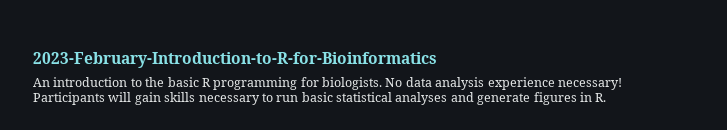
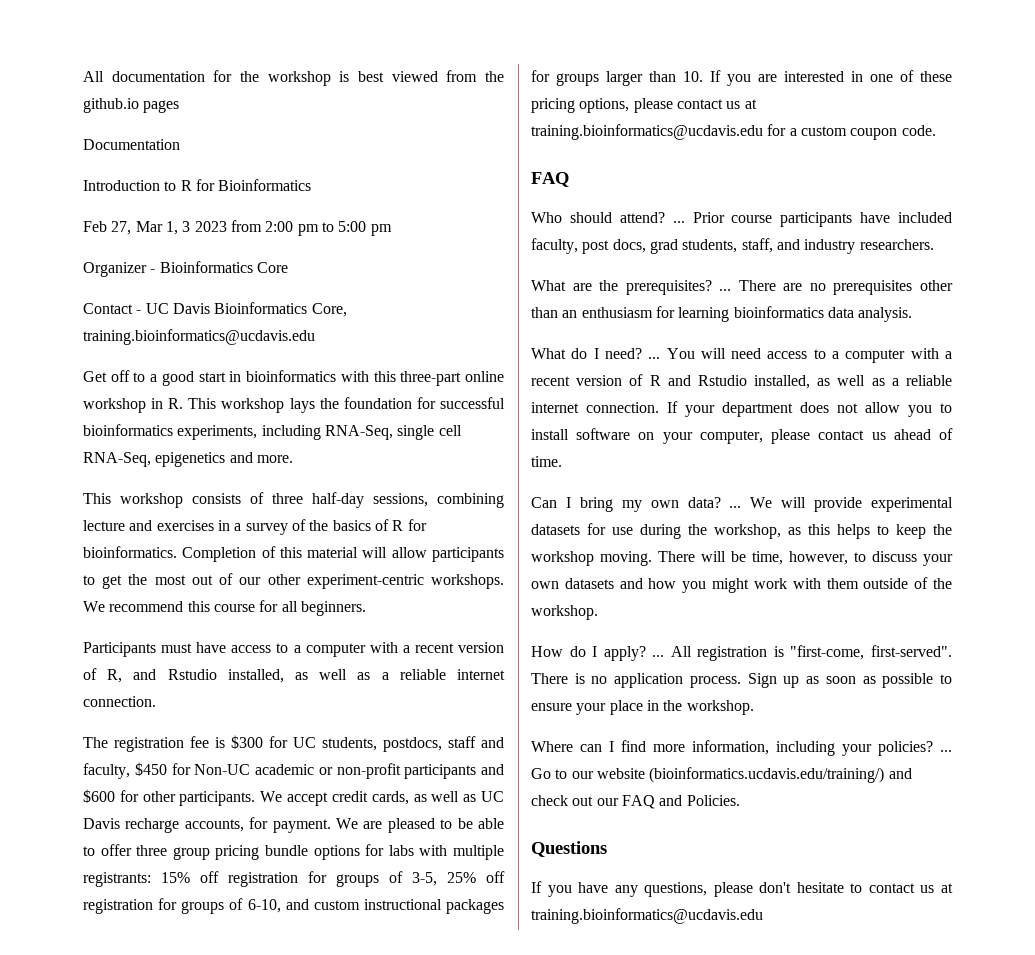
- 2023-February-Introduction-to-R-for-Bioinformatics
- An introduction to the basic R programming for biologists. No data analysis experience necessary! Participants will gain skills necessary to run basic statistical analyses and generate figures in R.
+ All documentation for the workshop is best viewed from the github.io pages
+ Documentation
+ Introduction to R for Bioinformatics
+ Feb 27, Mar 1, 3 2023 from 2:00 pm to 5:00 pm
+ Organizer - Bioinformatics Core
+ Contact - UC Davis Bioinformatics Core, training.bioinformatics@ucdavis.edu
+ Get off to a good start in bioinformatics with this three-part online workshop in R. This workshop lays the foundation for successful bioinformatics experiments, including RNA-Seq, single cell RNA-Seq, epigenetics and more.
+ This workshop consists of three half-day sessions, combining lecture and exercises in a survey of the basics of R for bioinformatics. Completion of this material will allow participants to get the most out of our other experiment-centric workshops. We recommend this course for all beginners.
+ Participants must have access to a computer with a recent version of R, and Rstudio installed, as well as a reliable internet connection.
+ The registration fee is $300 for UC students, postdocs, staff and faculty, $450 for Non-UC academic or non-profit participants and $600 for other participants. We accept credit cards, as well as UC Davis recharge accounts, for payment. We are pleased to be able to offer three group pricing bundle options for labs with multiple registrants: 15% off registration for groups of 3-5, 25% off registration for groups of 6-10, and custom instructional packages for groups larger than 10. If you are interested in one of these pricing options, please contact us at training.bioinformatics@ucdavis.edu for a custom coupon code.
+ FAQ
+ Who should attend? ... Prior course participants have included faculty, post docs, grad students, staff, and industry researchers.
+ What are the prerequisites? ... There are no prerequisites other than an enthusiasm for learning bioinformatics data analysis.
+ What do I need? ... You will need access to a computer with a recent version of R and Rstudio installed, as well as a reliable internet connection. If your department does not allow you to install software on your computer, please contact us ahead of time.
+ Can I bring my own data? ... We will provide experimental datasets for use during the workshop, as this helps to keep the workshop moving. There will be time, however, to discuss your own datasets and how you might work with them outside of the workshop.
+ How do I apply? ... All registration is "first-come, first-served". There is no application process. Sign up as soon as possible to ensure your place in the workshop.
+ Where can I find more information, including your policies? ... Go to our website (bioinformatics.ucdavis.edu/training/) and check out our FAQ and Policies.
+ Questions
+ If you have any questions, please don't hesitate to contact us at training.bioinformatics@ucdavis.edu

